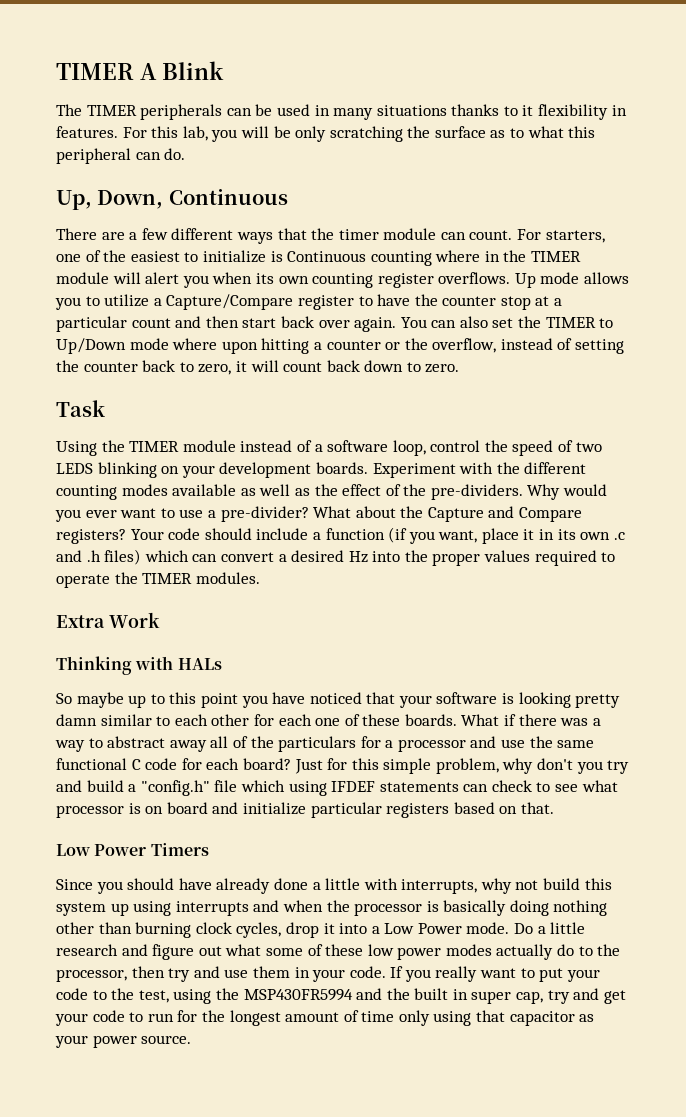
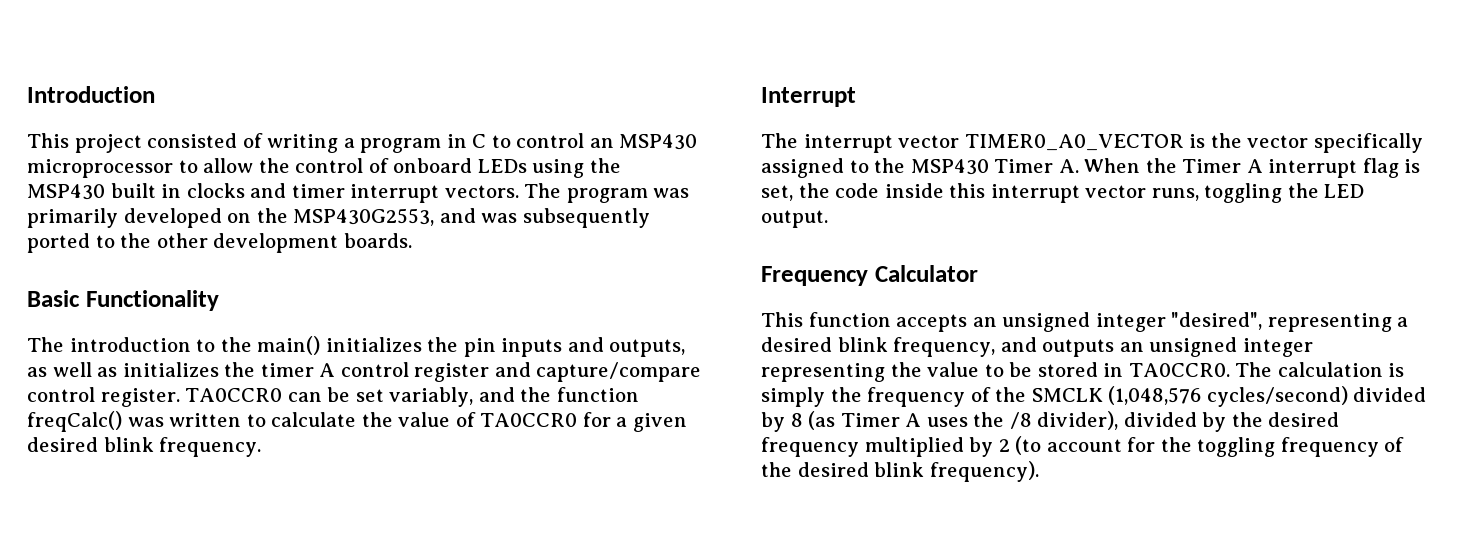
- TIMER A Blink
- The TIMER peripherals can be used in many situations thanks to it flexibility in features. For this lab, you will be only scratching the surface as to what this peripheral can do.
- Up, Down, Continuous
- There are a few different ways that the timer module can count. For starters, one of the easiest to initialize is Continuous counting where in the TIMER module will alert you when its own counting register overflows. Up mode allows you to utilize a Capture/Compare register to have the counter stop at a particular count and then start back over again. You can also set the TIMER to Up/Down mode where upon hitting a counter or the overflow, instead of setting the counter back to zero, it will count back down to zero.
- Task
- Using the TIMER module instead of a software loop, control the speed of two LEDS blinking on your development boards. Experiment with the different counting modes available as well as the effect of the pre-dividers. Why would you ever want to use a pre-divider? What about the Capture and Compare registers? Your code should include a function (if you want, place it in its own .c and .h files) which can convert a desired Hz into the proper values required to operate the TIMER modules.
- Extra Work
- Thinking with HALs
- So maybe up to this point you have noticed that your software is looking pretty damn similar to each other for each one of these boards. What if there was a way to abstract away all of the particulars for a processor and use the same functional C code for each board? Just for this simple problem, why don't you try and build a "config.h" file which using IFDEF statements can check to see what processor is on board and initialize particular registers based on that.
- Low Power Timers
- Since you should have already done a little with interrupts, why not build this system up using interrupts and when the processor is basically doing nothing other than burning clock cycles, drop it into a Low Power mode. Do a little research and figure out what some of these low power modes actually do to the processor, then try and use them in your code. If you really want to put your code to the test, using the MSP430FR5994 and the built in super cap, try and get your code to run for the longest amount of time only using that capacitor as your power source.
+ Introduction
+ This project consisted of writing a program in C to control an MSP430 microprocessor to allow the control of onboard LEDs using the MSP430 built in clocks and timer interrupt vectors. The program was primarily developed on the MSP430G2553, and was subsequently ported to the other development boards.
+ Basic Functionality
+ The introduction to the main() initializes the pin inputs and outputs, as well as initializes the timer A control register and capture/compare control register. TA0CCR0 can be set variably, and the function freqCalc() was written to calculate the value of TA0CCR0 for a given desired blink frequency.
+ Interrupt
+ The interrupt vector TIMER0_A0_VECTOR is the vector specifically assigned to the MSP430 Timer A. When the Timer A interrupt flag is set, the code inside this interrupt vector runs, toggling the LED output.
+ Frequency Calculator
+ This function accepts an unsigned integer "desired", representing a desired blink frequency, and outputs an unsigned integer representing the value to be stored in TA0CCR0. The calculation is simply the frequency of the SMCLK (1,048,576 cycles/second) divided by 8 (as Timer A uses the /8 divider), divided by the desired frequency multiplied by 2 (to account for the toggling frequency of the desired blink frequency).

